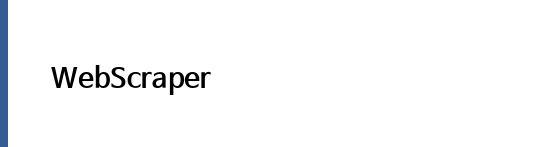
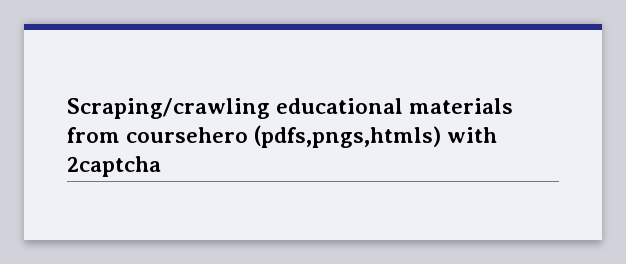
- WebScraper
+ Scraping/crawling educational materials from coursehero (pdfs,pngs,htmls) with 2captcha

